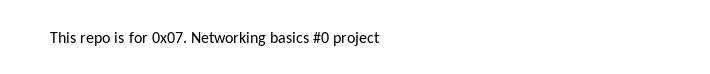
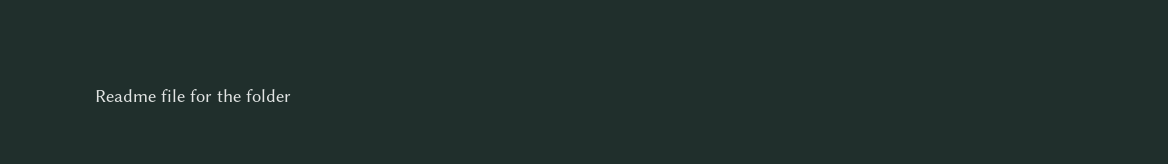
- This repo is for 0x07. Networking basics #0 project
+ Readme file for the folder

